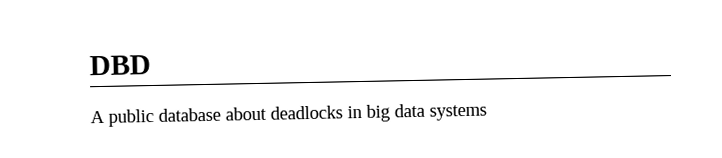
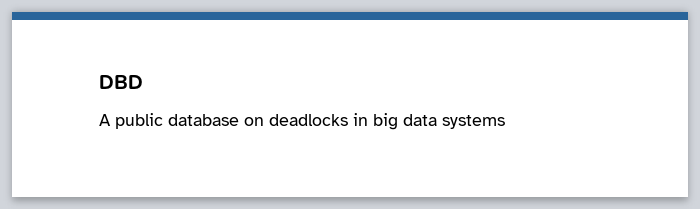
- A public database about deadlocks in big data systems
+ A public database on deadlocks in big data systems

